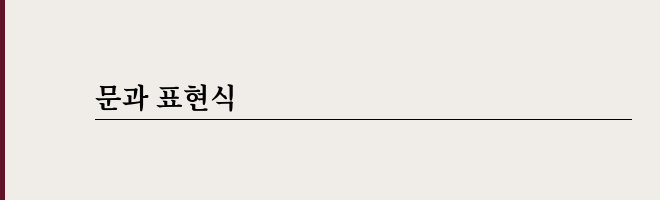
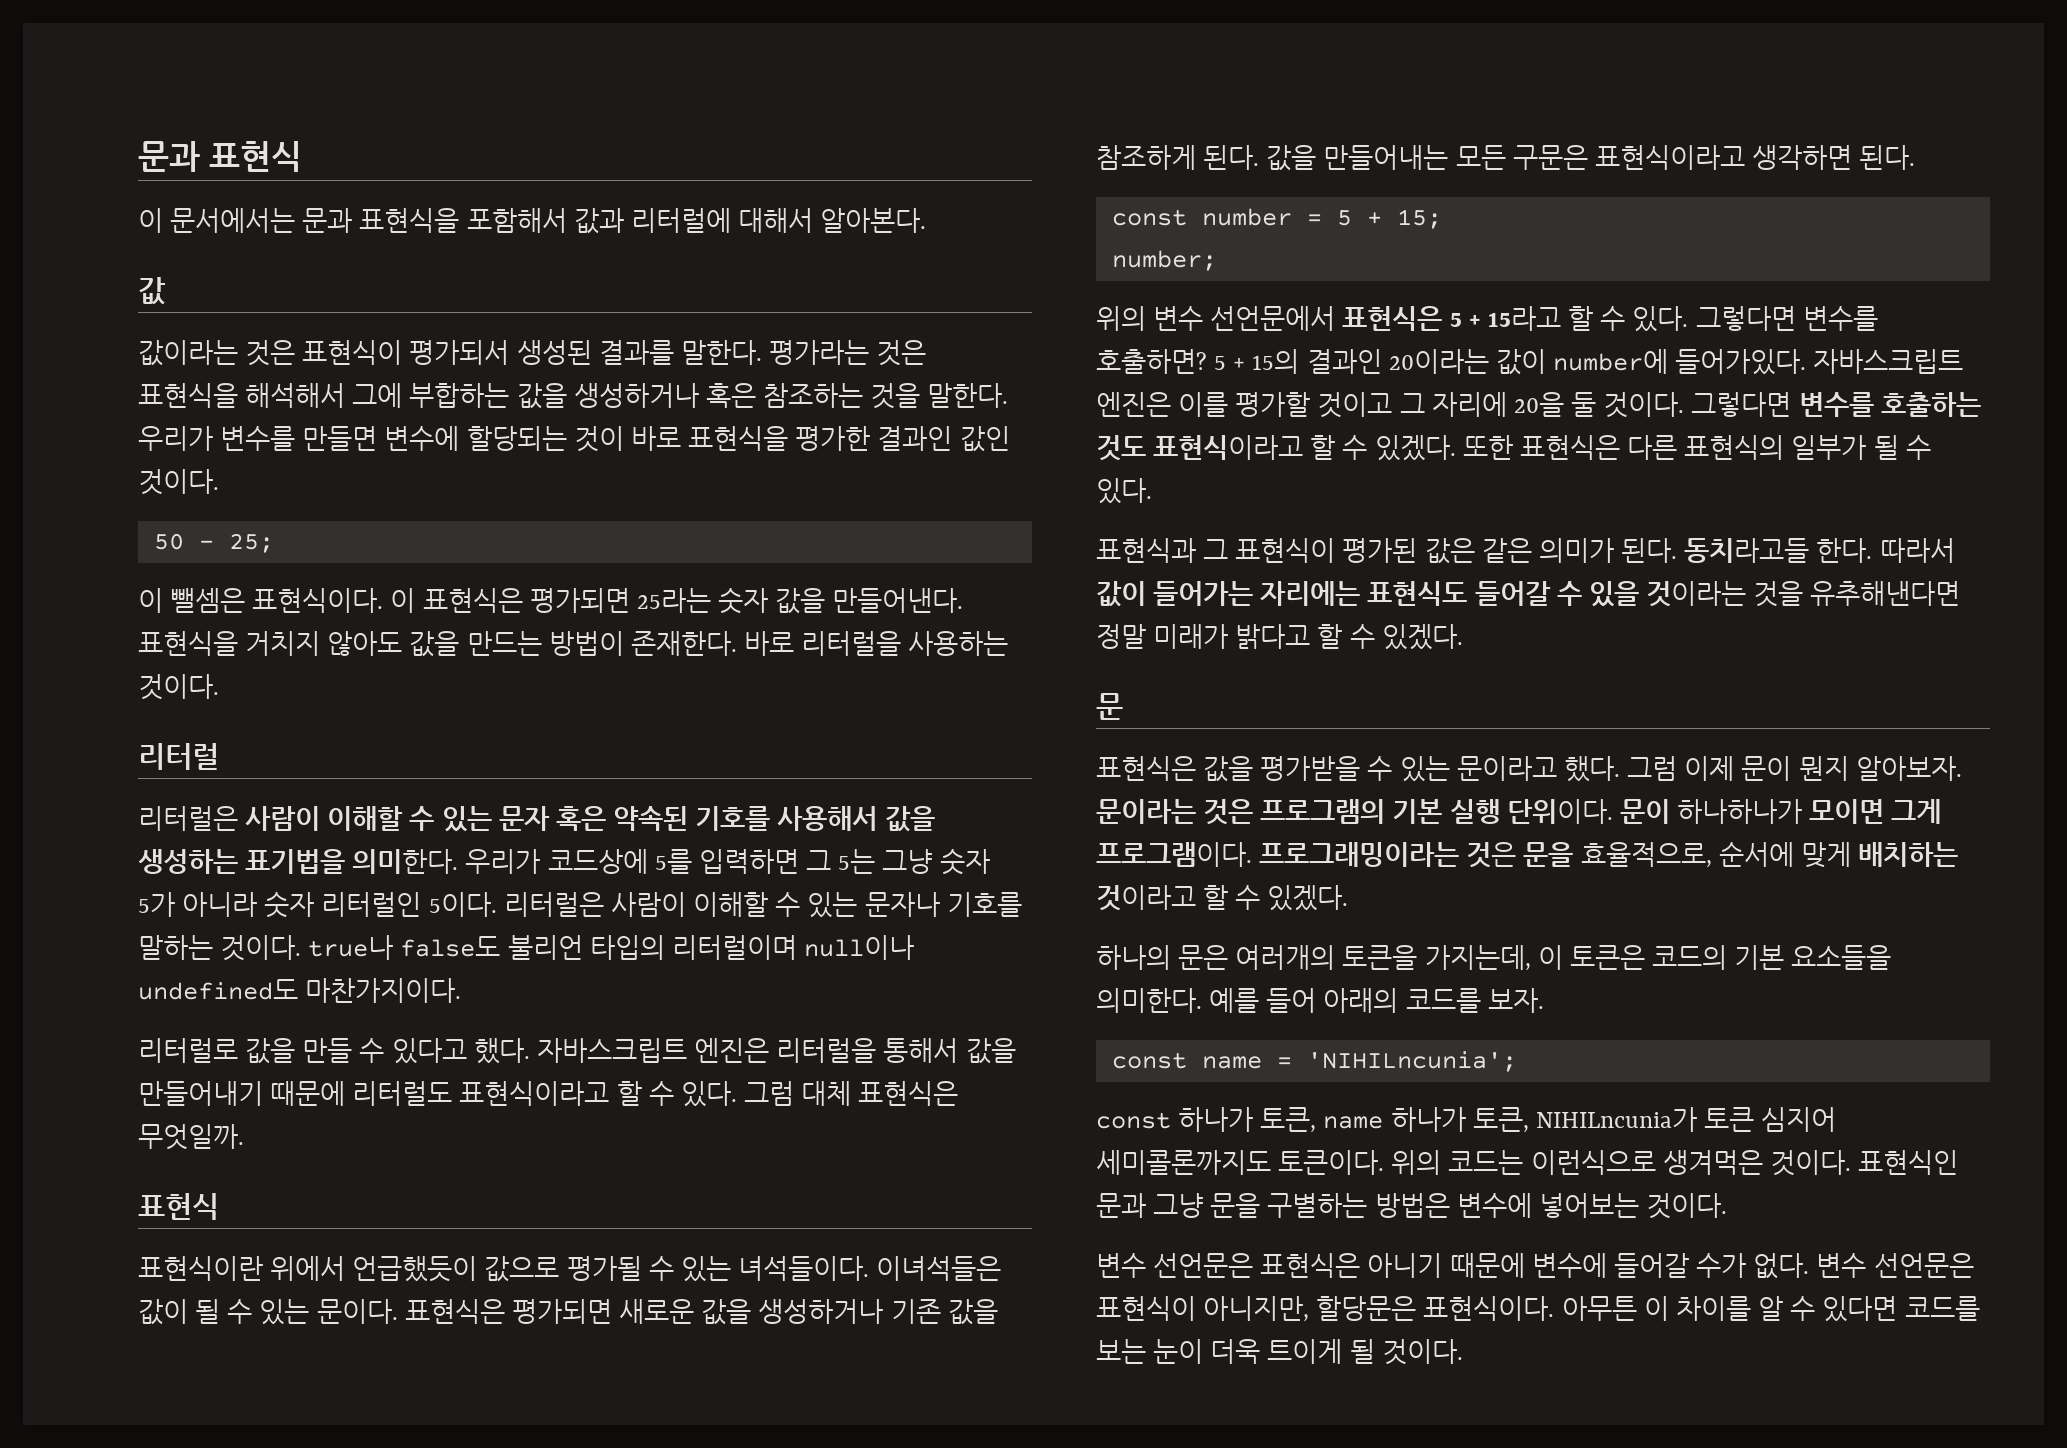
+ 이 문서에서는 문과 표현식을 포함해서 값과 리터럴에 대해서 알아본다.
+ 값
+ 값이라는 것은 표현식이 평가되서 생성된 결과를 말한다. 평가라는 것은 표현식을 해석해서 그에 부합하는 값을 생성하거나 혹은 참조하는 것을 말한다. 우리가 변수를 만들면 변수에 할당되는 것이 바로 표현식을 평가한 결과인 값인 것이다.
+ 50 - 25;
+ 이 뺄셈은 표현식이다. 이 표현식은 평가되면 25라는 숫자 값을 만들어낸다. 표현식을 거치지 않아도 값을 만드는 방법이 존재한다. 바로 리터럴을 사용하는 것이다.
+ 리터럴
+ 리터럴은 사람이 이해할 수 있는 문자 혹은 약속된 기호를 사용해서 값을 생성하는 표기법을 의미한다. 우리가 코드상에 5를 입력하면 그 5는 그냥 숫자 5가 아니라 숫자 리터럴인 5이다. 리터럴은 사람이 이해할 수 있는 문자나 기호를 말하는 것이다. true나 false도 불리언 타입의 리터럴이며 null이나 undefined도 마찬가지이다.
+ 리터럴로 값을 만들 수 있다고 했다. 자바스크립트 엔진은 리터럴을 통해서 값을 만들어내기 때문에 리터럴도 표현식이라고 할 수 있다. 그럼 대체 표현식은 무엇일까.
+ 표현식
+ 표현식이란 위에서 언급했듯이 값으로 평가될 수 있는 녀석들이다. 이녀석들은 값이 될 수 있는 문이다. 표현식은 평가되면 새로운 값을 생성하거나 기존 값을 참조하게 된다. 값을 만들어내는 모든 구문은 표현식이라고 생각하면 된다.
+ const number = 5 + 15;
+ number;
+ 위의 변수 선언문에서 표현식은 5 + 15라고 할 수 있다. 그렇다면 변수를 호출하면? 5 + 15의 결과인 20이라는 값이 number에 들어가있다. 자바스크립트 엔진은 이를 평가할 것이고 그 자리에 20을 둘 것이다. 그렇다면 변수를 호출하는 것도 표현식이라고 할 수 있겠다. 또한 표현식은 다른 표현식의 일부가 될 수 있다.
+ 표현식과 그 표현식이 평가된 값은 같은 의미가 된다. 동치라고들 한다. 따라서 값이 들어가는 자리에는 표현식도 들어갈 수 있을 것이라는 것을 유추해낸다면 정말 미래가 밝다고 할 수 있겠다.
+ 문
+ 표현식은 값을 평가받을 수 있는 문이라고 했다. 그럼 이제 문이 뭔지 알아보자. 문이라는 것은 프로그램의 기본 실행 단위이다. 문이 하나하나가 모이면 그게 프로그램이다. 프로그래밍이라는 것은 문을 효율적으로, 순서에 맞게 배치하는 것이라고 할 수 있겠다.
+ 하나의 문은 여러개의 토큰을 가지는데, 이 토큰은 코드의 기본 요소들을 의미한다. 예를 들어 아래의 코드를 보자.
+ const name = 'NIHILncunia';
+ const 하나가 토큰, name 하나가 토큰, NIHILncunia가 토큰 심지어 세미콜론까지도 토큰이다. 위의 코드는 이런식으로 생겨먹은 것이다. 표현식인 문과 그냥 문을 구별하는 방법은 변수에 넣어보는 것이다.
+ 변수 선언문은 표현식은 아니기 때문에 변수에 들어갈 수가 없다. 변수 선언문은 표현식이 아니지만, 할당문은 표현식이다. 아무튼 이 차이를 알 수 있다면 코드를 보는 눈이 더욱 트이게 될 것이다.

